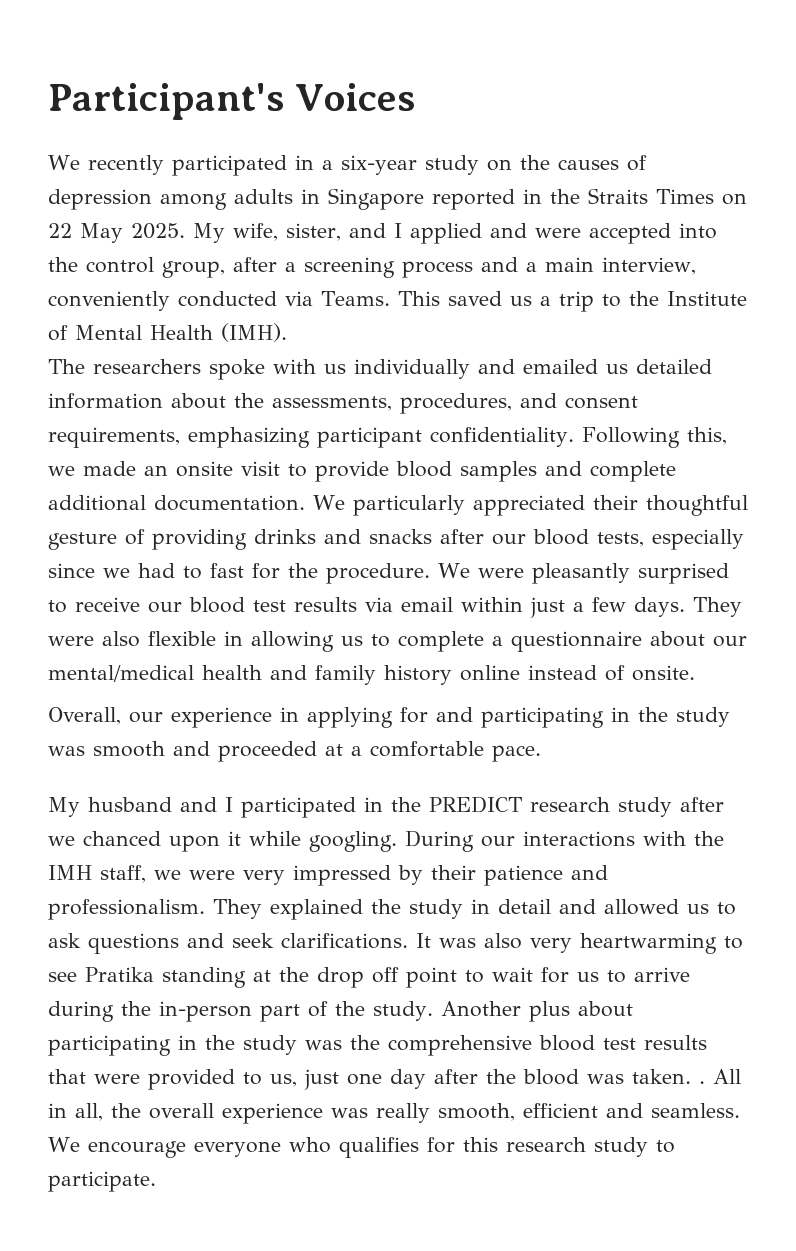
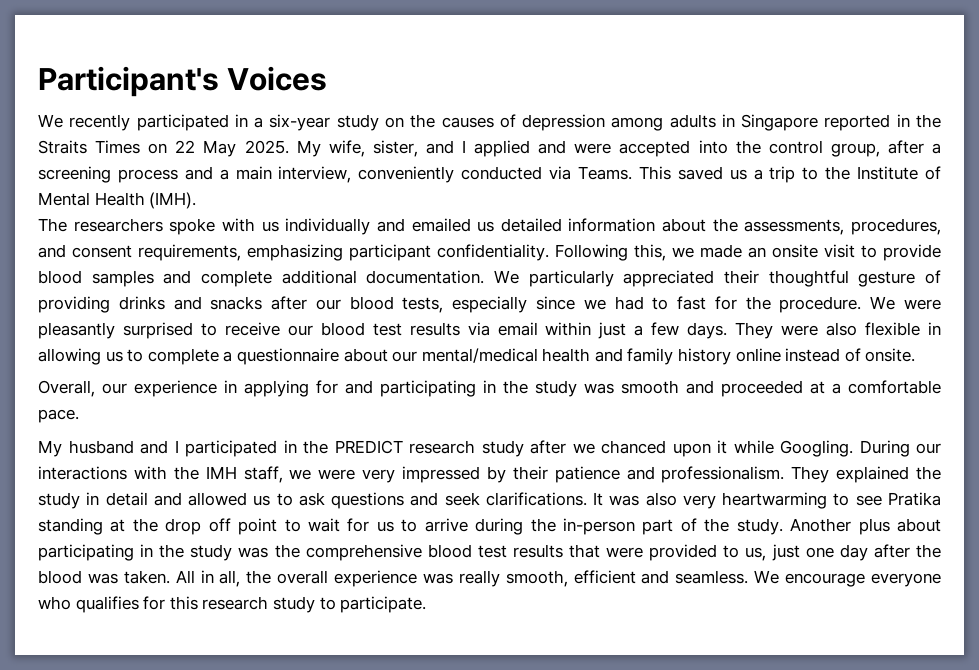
- My husband and I participated in the PREDICT research study after we chanced upon it while googling.
+ My husband and I participated in the PREDICT research study after we chanced upon it while Googling.
- Another plus about participating in the study was the comprehensive blood test results that were provided to us, just one day after the blood was taken. .
+ Another plus about participating in the study was the comprehensive blood test results that were provided to us, just one day after the blood was taken.

